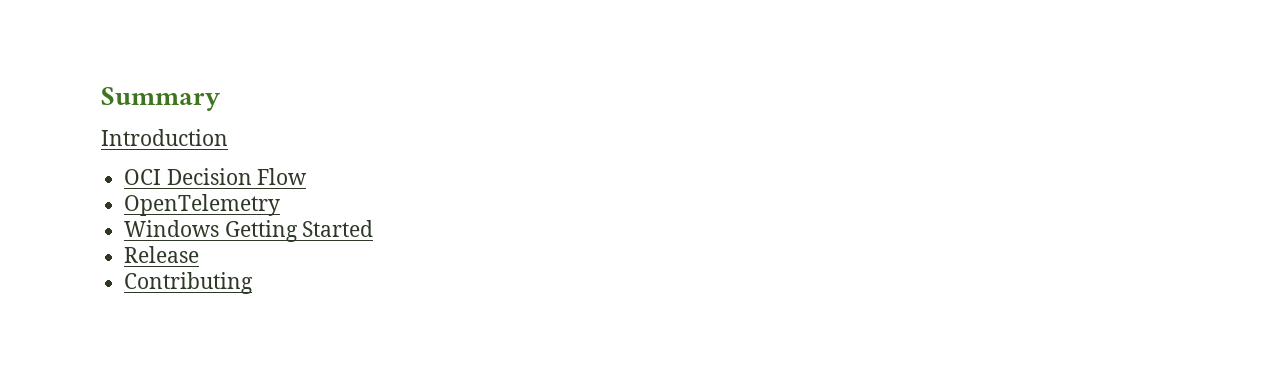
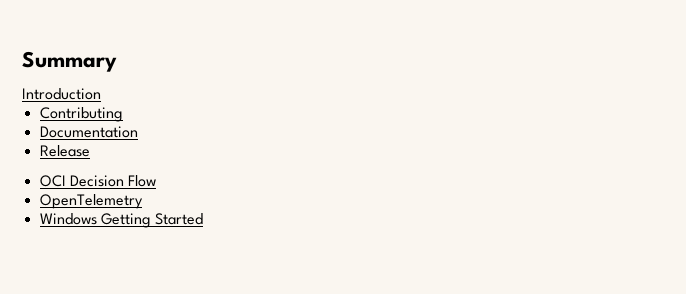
+ Contributing
+ Documentation
+ Release
- Release
- Contributing

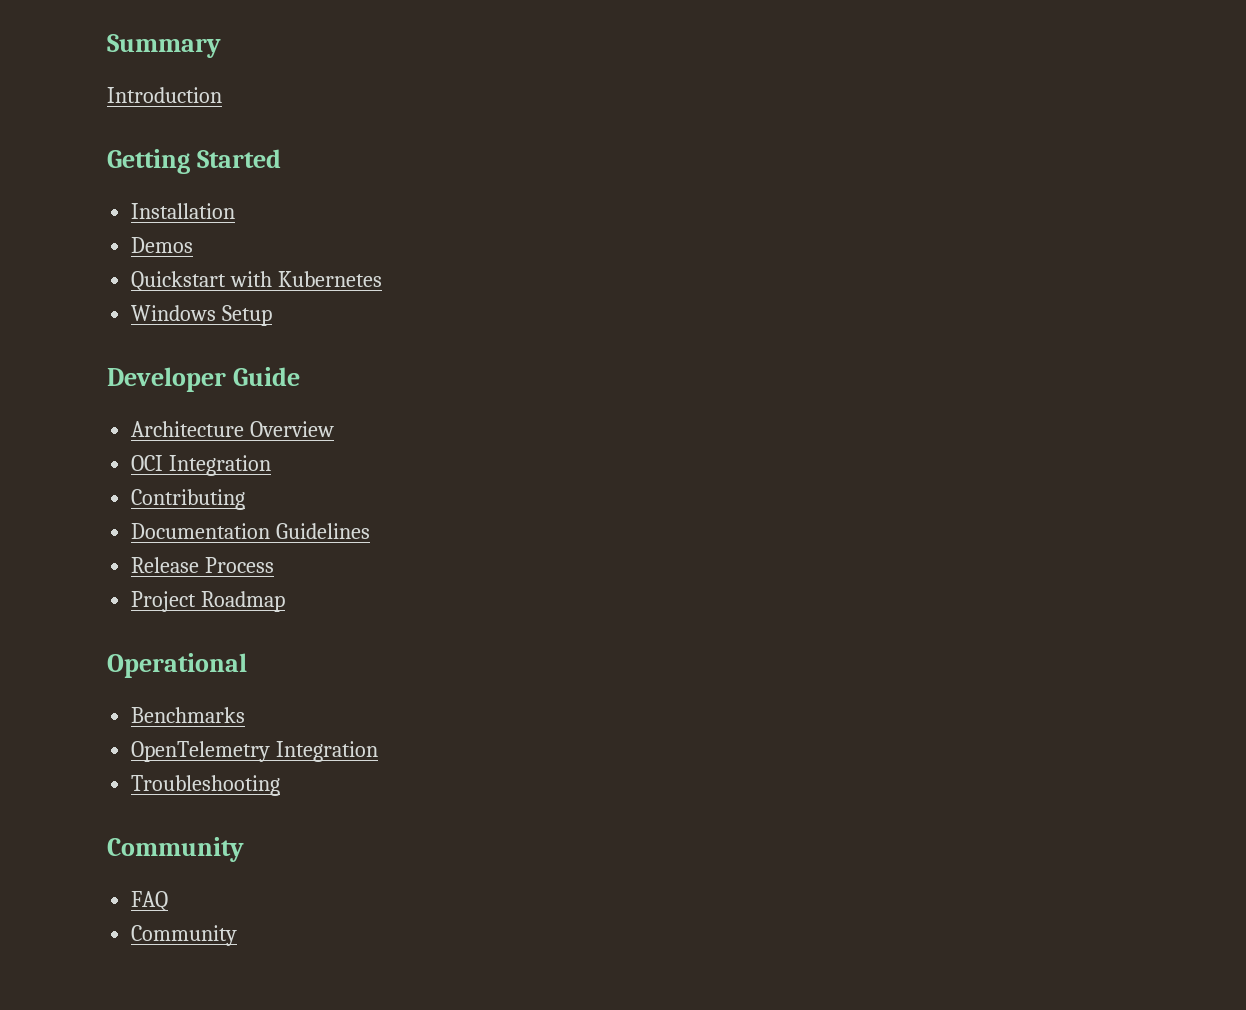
+ Getting Started
+ Installation
+ Demos
+ Quickstart with Kubernetes
+ Windows Setup
+ Developer Guide
+ Architecture Overview
+ OCI Integration
- Documentation
+ Documentation Guidelines
- Release
- OCI Decision Flow
- OpenTelemetry
- Windows Getting Started
+ Release Process
+ Project Roadmap
+ Operational
+ Benchmarks
+ OpenTelemetry Integration
+ Troubleshooting
+ Community
+ FAQ
+ Community

